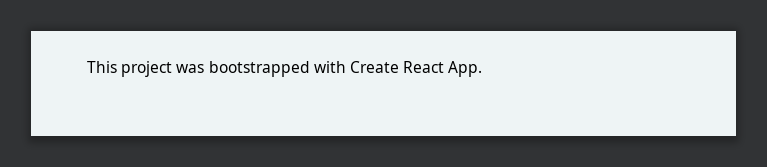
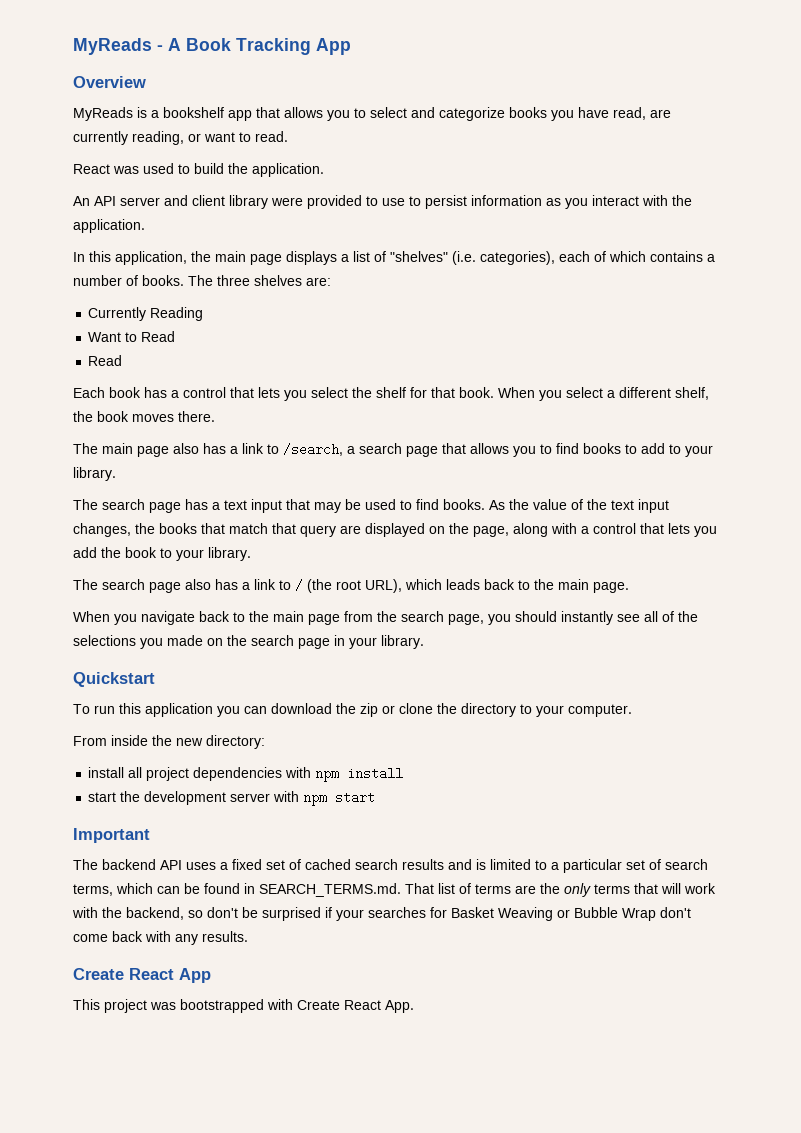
+ MyReads - A Book Tracking App
+ Overview
+ MyReads is a bookshelf app that allows you to select and categorize books you have read, are currently reading, or want to read.
+ React was used to build the application.
+ An API server and client library were provided to use to persist information as you interact with the application.
+ In this application, the main page displays a list of "shelves" (i.e. categories), each of which contains a number of books. The three shelves are:
+ Currently Reading
+ Want to Read
+ Read
+ Each book has a control that lets you select the shelf for that book. When you select a different shelf, the book moves there.
+ The main page also has a link to /search, a search page that allows you to find books to add to your library.
+ The search page has a text input that may be used to find books. As the value of the text input changes, the books that match that query are displayed on the page, along with a control that lets you add the book to your library.
+ The search page also has a link to / (the root URL), which leads back to the main page.
+ When you navigate back to the main page from the search page, you should instantly see all of the selections you made on the search page in your library.
+ Quickstart
+ To run this application you can download the zip or clone the directory to your computer.
+ From inside the new directory:
+ install all project dependencies with npm install
+ start the development server with npm start
+ Important
+ The backend API uses a fixed set of cached search results and is limited to a particular set of search terms, which can be found in SEARCH_TERMS.md. That list of terms are the only terms that will work with the backend, so don't be surprised if your searches for Basket Weaving or Bubble Wrap don't come back with any results.
+ Create React App

